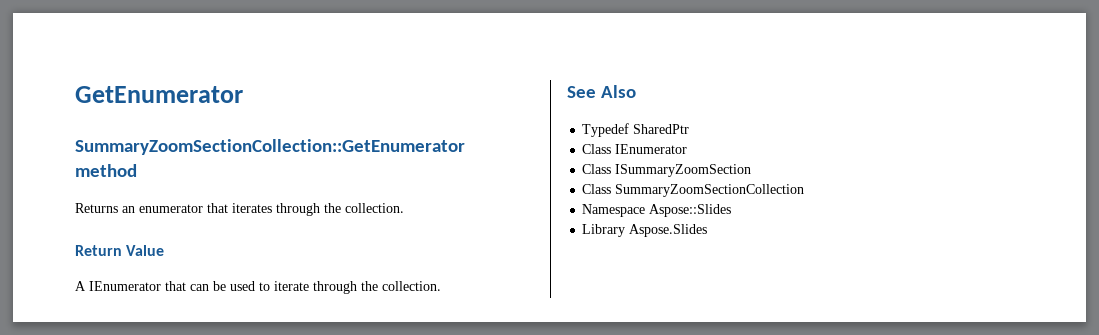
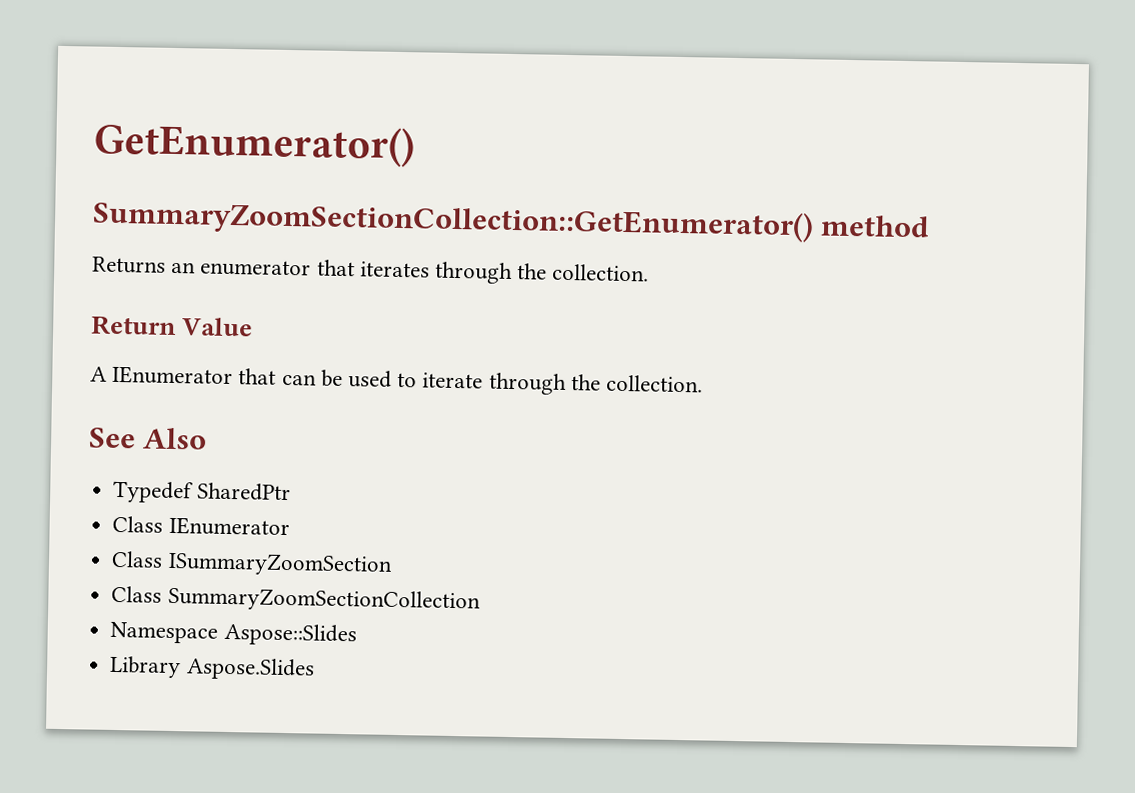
- GetEnumerator
- SummaryZoomSectionCollection::GetEnumerator method
+ GetEnumerator()
+ SummaryZoomSectionCollection::GetEnumerator() method

